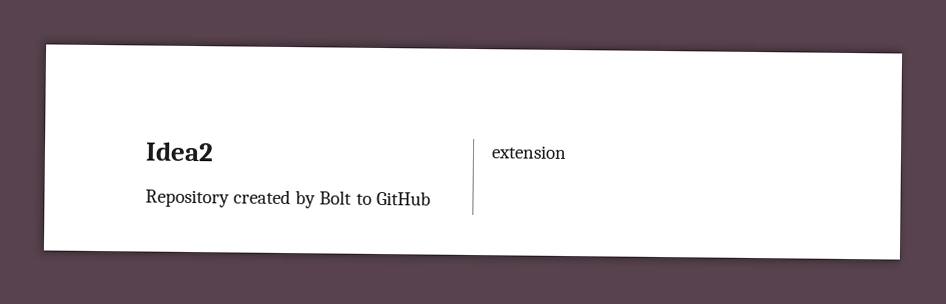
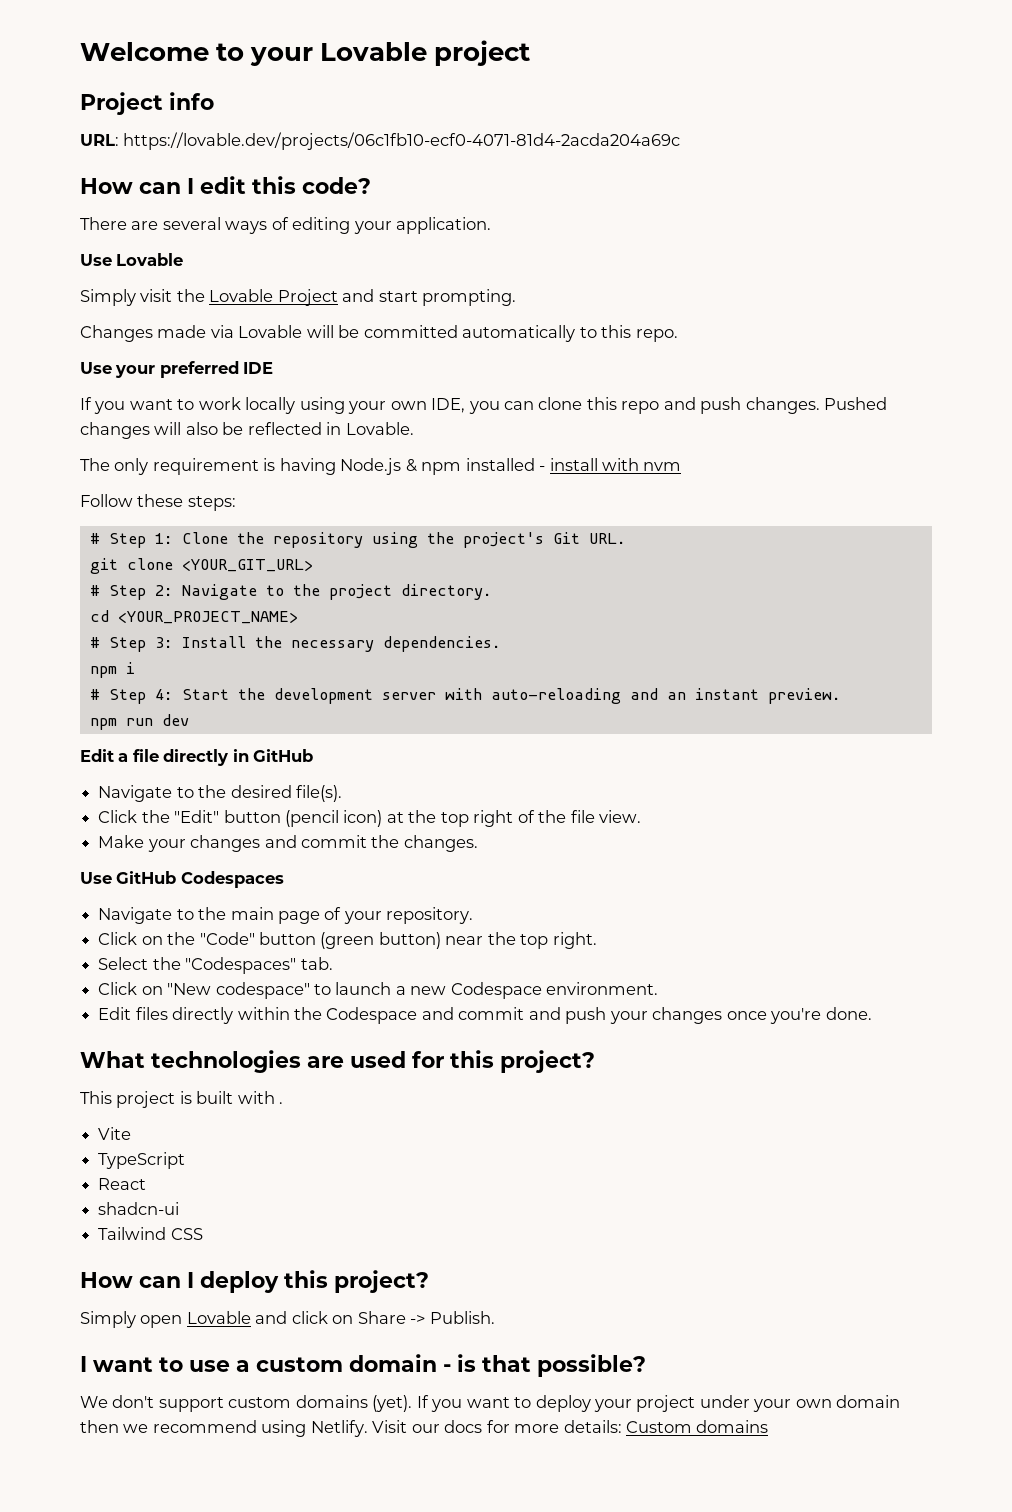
- Idea2
- Repository created by Bolt to GitHub extension
+ Welcome to your Lovable project
+ Project info
+ URL: https://lovable.dev/projects/06c1fb10-ecf0-4071-81d4-2acda204a69c
+ How can I edit this code?
+ There are several ways of editing your application.
+ Use Lovable
+ Simply visit the Lovable Project and start prompting.
+ Changes made via Lovable will be committed automatically to this repo.
+ Use your preferred IDE
+ If you want to work locally using your own IDE, you can clone this repo and push changes. Pushed changes will also be reflected in Lovable.
+ The only requirement is having Node.js & npm installed - install with nvm
+ Follow these steps:
+ # Step 1: Clone the repository using the project's Git URL.
+ git clone <YOUR_GIT_URL>
+ # Step 2: Navigate to the project directory.
+ cd <YOUR_PROJECT_NAME>
+ # Step 3: Install the necessary dependencies.
+ npm i
+ # Step 4: Start the development server with auto-reloading and an instant preview.
+ npm run dev
+ Edit a file directly in GitHub
+ Navigate to the desired file(s).
+ Click the "Edit" button (pencil icon) at the top right of the file view.
+ Make your changes and commit the changes.
+ Use GitHub Codespaces
+ Navigate to the main page of your repository.
+ Click on the "Code" button (green button) near the top right.
+ Select the "Codespaces" tab.
+ Click on "New codespace" to launch a new Codespace environment.
+ Edit files directly within the Codespace and commit and push your changes once you're done.
+ What technologies are used for this project?
+ This project is built with .
+ Vite
+ TypeScript
+ React
+ shadcn-ui
+ Tailwind CSS
+ How can I deploy this project?
+ Simply open Lovable and click on Share -> Publish.
+ I want to use a custom domain - is that possible?
+ We don't support custom domains (yet). If you want to deploy your project under your own domain then we recommend using Netlify. Visit our docs for more details: Custom domains

